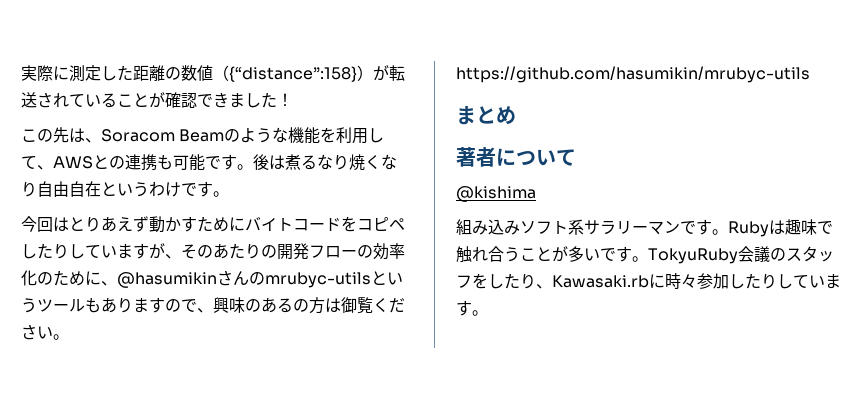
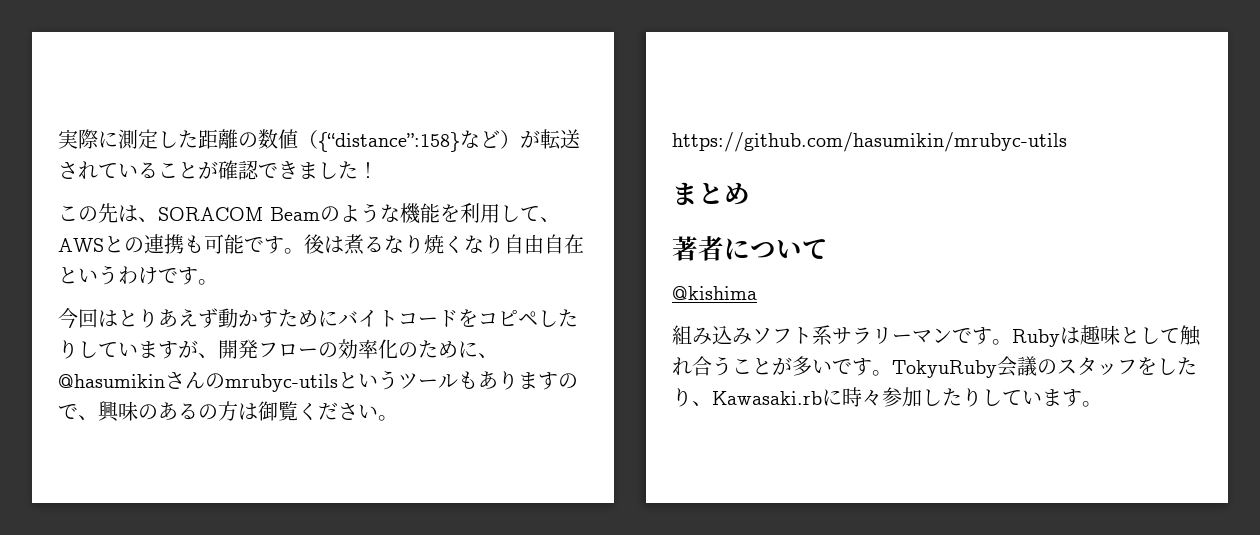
- 実際に測定した距離の数値（{“distance”:158}）が転送されていることが確認できました！
+ 実際に測定した距離の数値（{“distance”:158}など）が転送されていることが確認できました！
- この先は、Soracom Beamのような機能を利用して、AWSとの連携も可能です。
+ この先は、SORACOM Beamのような機能を利用して、AWSとの連携も可能です。
- 今回はとりあえず動かすためにバイトコードをコピペしたりしていますが、そのあたりの開発フローの効率化のために、@hasumikinさんのmrubyc-utilsというツールもありますので、興味のあるの方は御覧ください。https://github.com/hasumikin/mrubyc-utils
+ 今回はとりあえず動かすためにバイトコードをコピペしたりしていますが、開発フローの効率化のために、@hasumikinさんのmrubyc-utilsというツールもありますので、興味のあるの方は御覧ください。https://github.com/hasumikin/mrubyc-utils
- Rubyは趣味で触れ合うことが多いです。
+ Rubyは趣味として触れ合うことが多いです。

